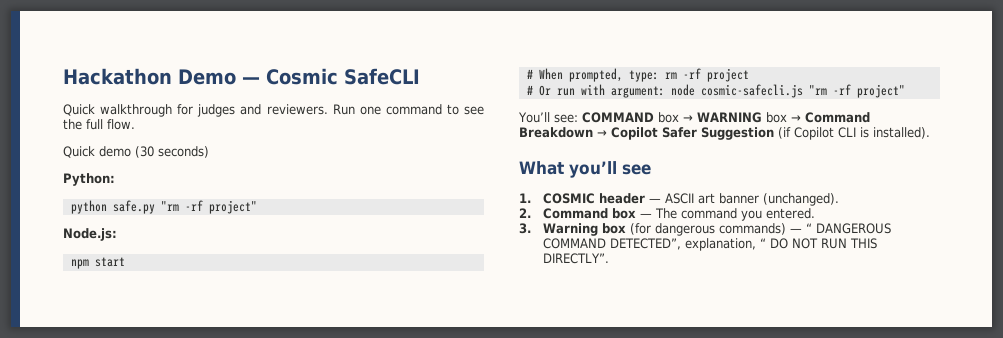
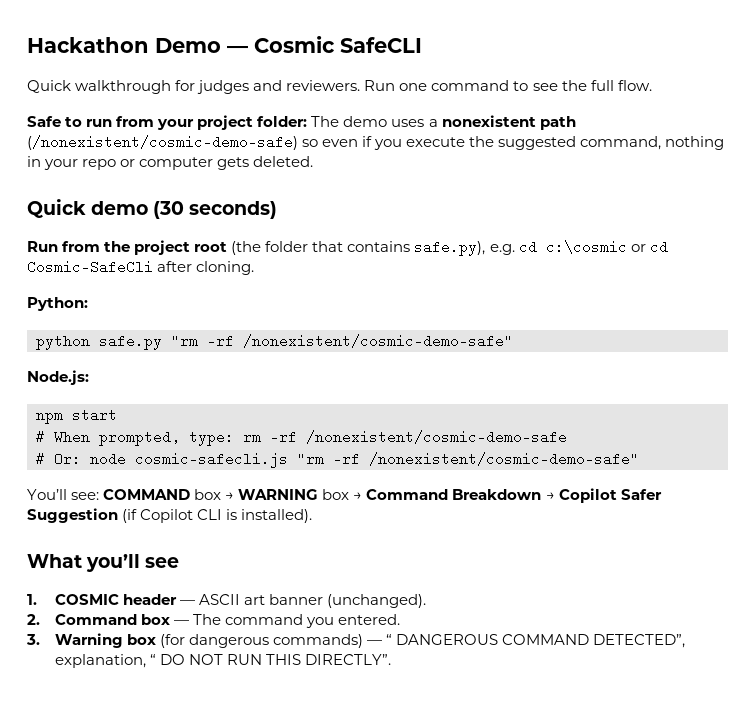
+ Safe to run from your project folder: The demo uses a nonexistent path (/nonexistent/cosmic-demo-safe) so even if you execute the suggested command, nothing in your repo or computer gets deleted.
  Quick demo (30 seconds)
+ Run from the project root (the folder that contains safe.py), e.g. cd c:\cosmic or cd Cosmic-SafeCli after cloning.
- python safe.py "rm -rf project"
+ python safe.py "rm -rf /nonexistent/cosmic-demo-safe"
- # When prompted, type: rm -rf project
- # Or run with argument: node cosmic-safecli.js "rm -rf project"
+ # When prompted, type: rm -rf /nonexistent/cosmic-demo-safe
+ # Or: node cosmic-safecli.js "rm -rf /nonexistent/cosmic-demo-safe"

